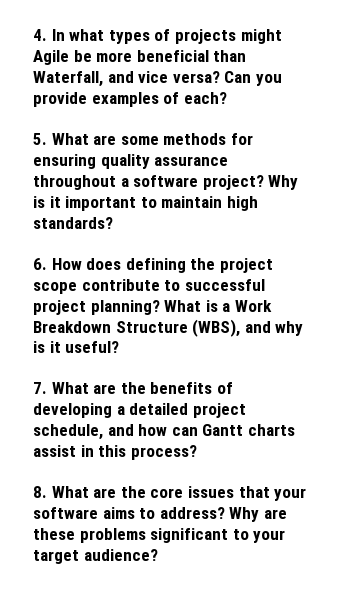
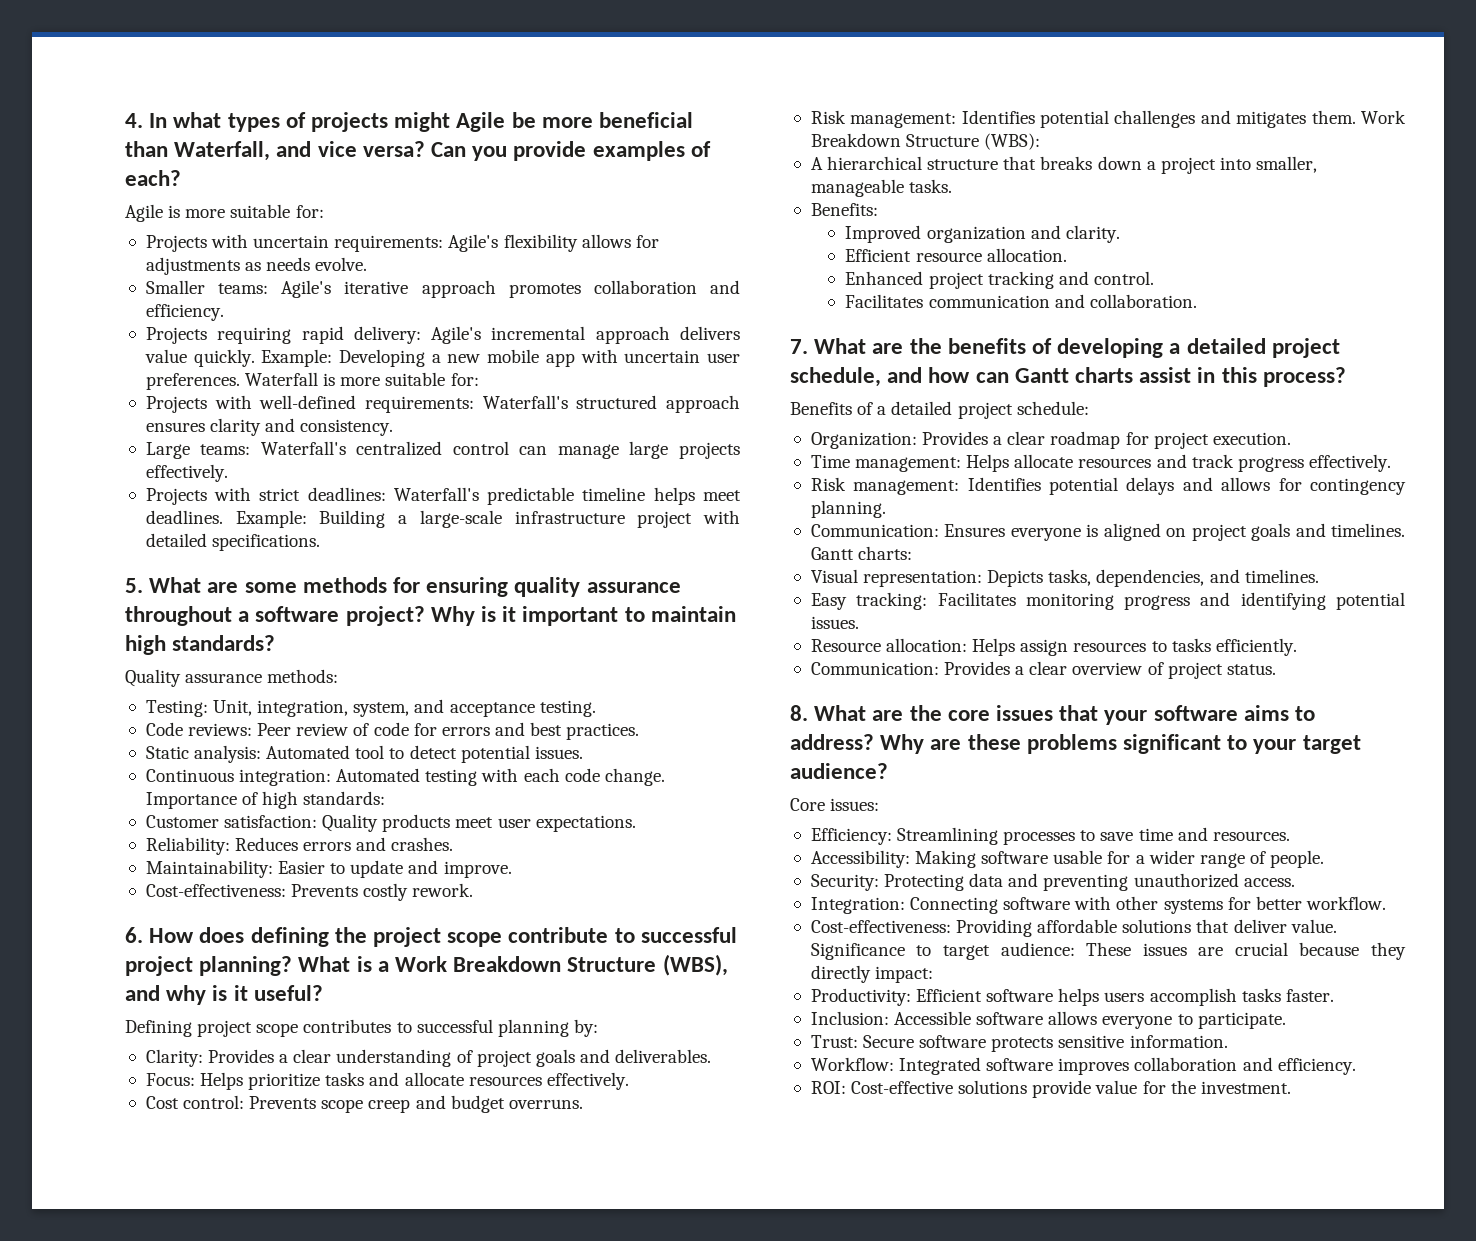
+ Agile is more suitable for:
+ Projects with uncertain requirements: Agile's flexibility allows for adjustments as needs evolve.
+ Smaller teams: Agile's iterative approach promotes collaboration and efficiency.
+ Projects requiring rapid delivery: Agile's incremental approach delivers value quickly. Example: Developing a new mobile app with uncertain user preferences. Waterfall is more suitable for:
+ Projects with well-defined requirements: Waterfall's structured approach ensures clarity and consistency.
+ Large teams: Waterfall's centralized control can manage large projects effectively.
+ Projects with strict deadlines: Waterfall's predictable timeline helps meet deadlines. Example: Building a large-scale infrastructure project with detailed specifications.
+ Quality assurance methods:
+ Testing: Unit, integration, system, and acceptance testing.
+ Code reviews: Peer review of code for errors and best practices.
+ Static analysis: Automated tool to detect potential issues.
+ Continuous integration: Automated testing with each code change. Importance of high standards:
+ Customer satisfaction: Quality products meet user expectations.
+ Reliability: Reduces errors and crashes.
+ Maintainability: Easier to update and improve.
+ Cost-effectiveness: Prevents costly rework.
+ Defining project scope contributes to successful planning by:
+ Clarity: Provides a clear understanding of project goals and deliverables.
+ Focus: Helps prioritize tasks and allocate resources effectively.
+ Cost control: Prevents scope creep and budget overruns.
+ Risk management: Identifies potential challenges and mitigates them. Work Breakdown Structure (WBS):
+ A hierarchical structure that breaks down a project into smaller, manageable tasks.
+ Benefits:
+ Improved organization and clarity.
+ Efficient resource allocation.
+ Enhanced project tracking and control.
+ Facilitates communication and collaboration.
+ Benefits of a detailed project schedule:
+ Organization: Provides a clear roadmap for project execution.
+ Time management: Helps allocate resources and track progress effectively.
+ Risk management: Identifies potential delays and allows for contingency planning.
+ Communication: Ensures everyone is aligned on project goals and timelines. Gantt charts:
+ Visual representation: Depicts tasks, dependencies, and timelines.
+ Easy tracking: Facilitates monitoring progress and identifying potential issues.
+ Resource allocation: Helps assign resources to tasks efficiently.
+ Communication: Provides a clear overview of project status.
+ Core issues:
+ Efficiency: Streamlining processes to save time and resources.
+ Accessibility: Making software usable for a wider range of people.
+ Security: Protecting data and preventing unauthorized access.
+ Integration: Connecting software with other systems for better workflow.
+ Cost-effectiveness: Providing affordable solutions that deliver value. Significance to target audience: These issues are crucial because they directly impact:
+ Productivity: Efficient software helps users accomplish tasks faster.
+ Inclusion: Accessible software allows everyone to participate.
+ Trust: Secure software protects sensitive information.
+ Workflow: Integrated software improves collaboration and efficiency.
+ ROI: Cost-effective solutions provide value for the investment.

